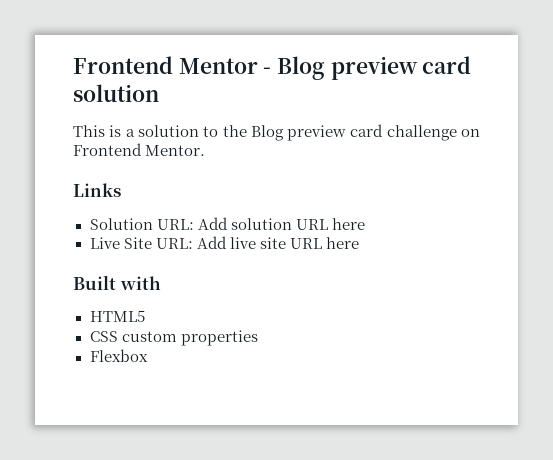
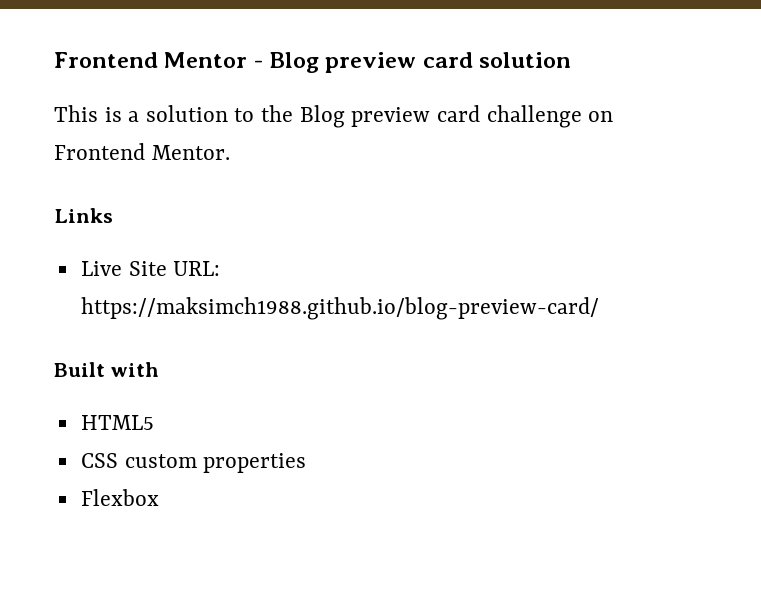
- Solution URL: Add solution URL here
- Live Site URL: Add live site URL here
+ Live Site URL: https://maksimch1988.github.io/blog-preview-card/

